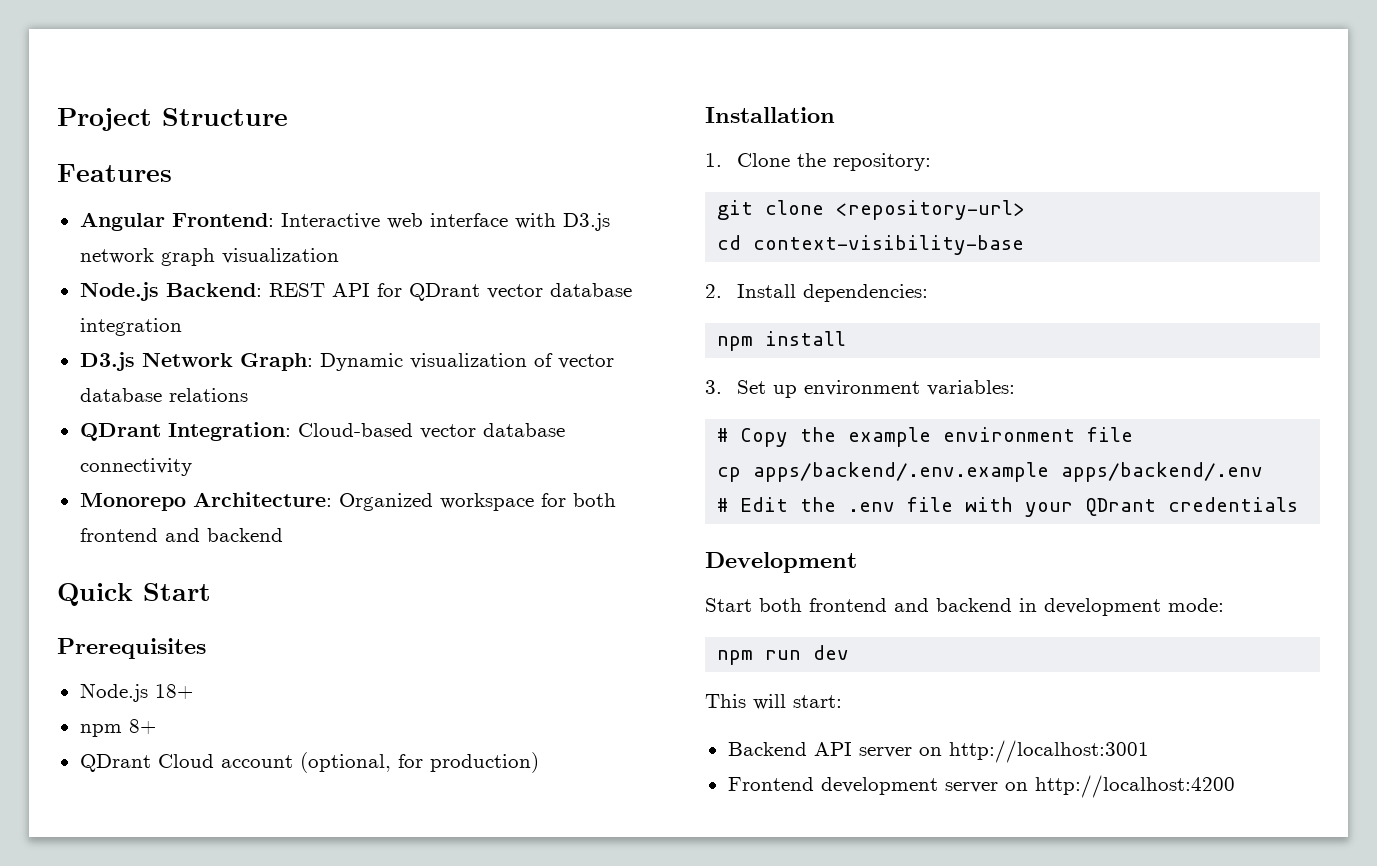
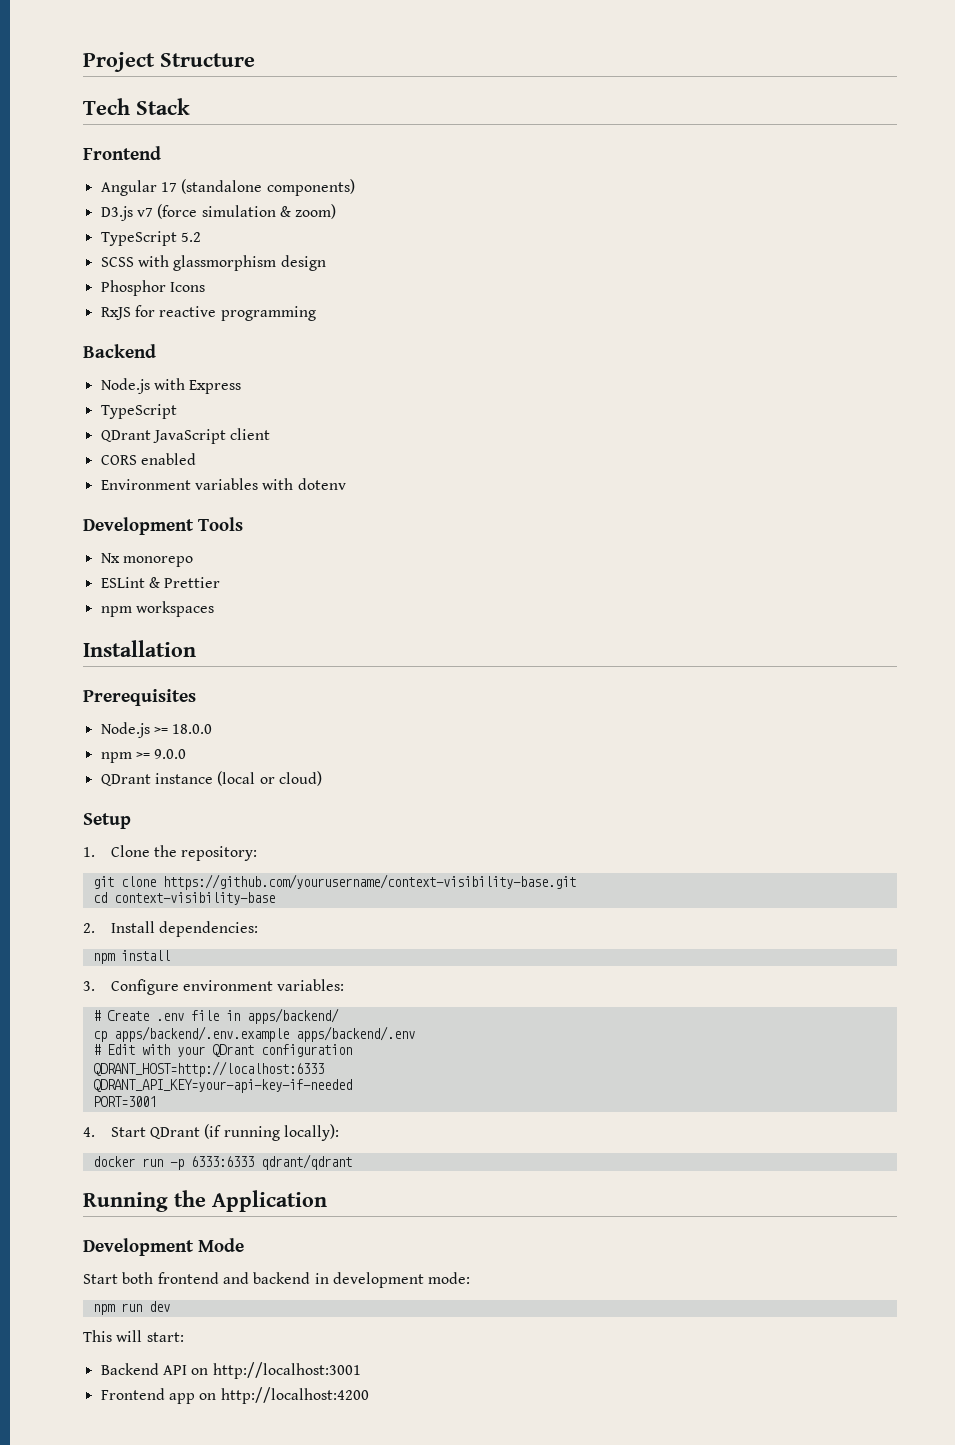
- Features
- Angular Frontend: Interactive web interface with D3.js network graph visualization
- Node.js Backend: REST API for QDrant vector database integration
- D3.js Network Graph: Dynamic visualization of vector database relations
- QDrant Integration: Cloud-based vector database connectivity
- Monorepo Architecture: Organized workspace for both frontend and backend
- Quick Start
+ Tech Stack
+ Frontend
+ Angular 17 (standalone components)
+ D3.js v7 (force simulation & zoom)
+ TypeScript 5.2
+ SCSS with glassmorphism design
+ Phosphor Icons
+ RxJS for reactive programming
+ Backend
+ Node.js with Express
+ TypeScript
+ QDrant JavaScript client
+ CORS enabled
+ Environment variables with dotenv
+ Development Tools
+ Nx monorepo
+ ESLint & Prettier
+ npm workspaces
+ Installation
- Node.js 18+
- npm 8+
- QDrant Cloud account (optional, for production)
- Installation
+ Node.js >= 18.0.0
+ npm >= 9.0.0
+ QDrant instance (local or cloud)
+ Setup
- git clone <repository-url>
+ git clone https://github.com/yourusername/context-visibility-base.git
- 3. Set up environment variables:
+ 3. Configure environment variables:
- # Copy the example environment file
+ # Create .env file in apps/backend/
- # Edit the .env file with your QDrant credentials
- Development
+ # Edit with your QDrant configuration
+ QDRANT_HOST=http://localhost:6333
+ QDRANT_API_KEY=your-api-key-if-needed
+ PORT=3001
+ 4. Start QDrant (if running locally):
+ docker run -p 6333:6333 qdrant/qdrant
+ Running the Application
+ Development Mode
- Backend API server on http://localhost:3001
+ Backend API on http://localhost:3001
- Frontend development server on http://localhost:4200
+ Frontend app on http://localhost:4200

